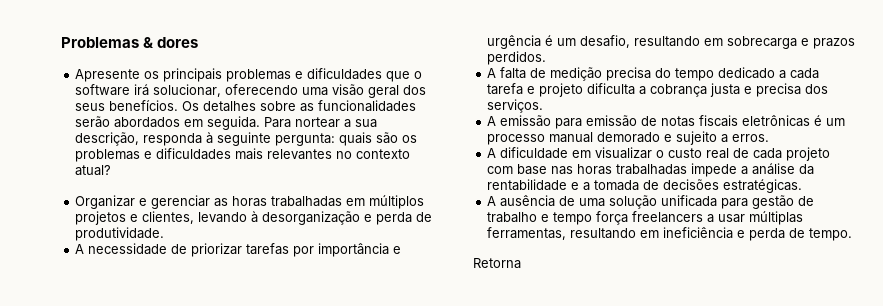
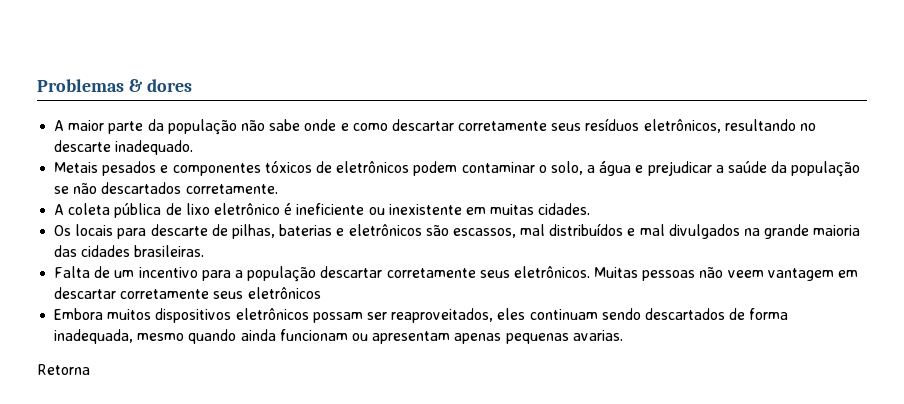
- Apresente os principais problemas e dificuldades que o software irá solucionar, oferecendo uma visão geral dos seus benefícios. Os detalhes sobre as funcionalidades serão abordados em seguida. Para nortear a sua descrição, responda à seguinte pergunta: quais são os problemas e dificuldades mais relevantes no contexto atual?
- Organizar e gerenciar as horas trabalhadas em múltiplos projetos e clientes, levando à desorganização e perda de produtividade.
- A necessidade de priorizar tarefas por importância e urgência é um desafio, resultando em sobrecarga e prazos perdidos.
- A falta de medição precisa do tempo dedicado a cada tarefa e projeto dificulta a cobrança justa e precisa dos serviços.
- A emissão para emissão de notas fiscais eletrônicas é um processo manual demorado e sujeito a erros.
- A dificuldade em visualizar o custo real de cada projeto com base nas horas trabalhadas impede a análise da rentabilidade e a tomada de decisões estratégicas.
- A ausência de uma solução unificada para gestão de trabalho e tempo força freelancers a usar múltiplas ferramentas, resultando em ineficiência e perda de tempo.
+ A maior parte da população não sabe onde e como descartar corretamente seus resíduos eletrônicos, resultando no descarte inadequado.
+ Metais pesados e componentes tóxicos de eletrônicos podem contaminar o solo, a água e prejudicar a saúde da população se não descartados corretamente.
+ A coleta pública de lixo eletrônico é ineficiente ou inexistente em muitas cidades.
+ Os locais para descarte de pilhas, baterias e eletrônicos são escassos, mal distribuídos e mal divulgados na grande maioria das cidades brasileiras.
+ Falta de um incentivo para a população descartar corretamente seus eletrônicos. Muitas pessoas não veem vantagem em descartar corretamente seus eletrônicos
+ Embora muitos dispositivos eletrônicos possam ser reaproveitados, eles continuam sendo descartados de forma inadequada, mesmo quando ainda funcionam ou apresentam apenas pequenas avarias.

